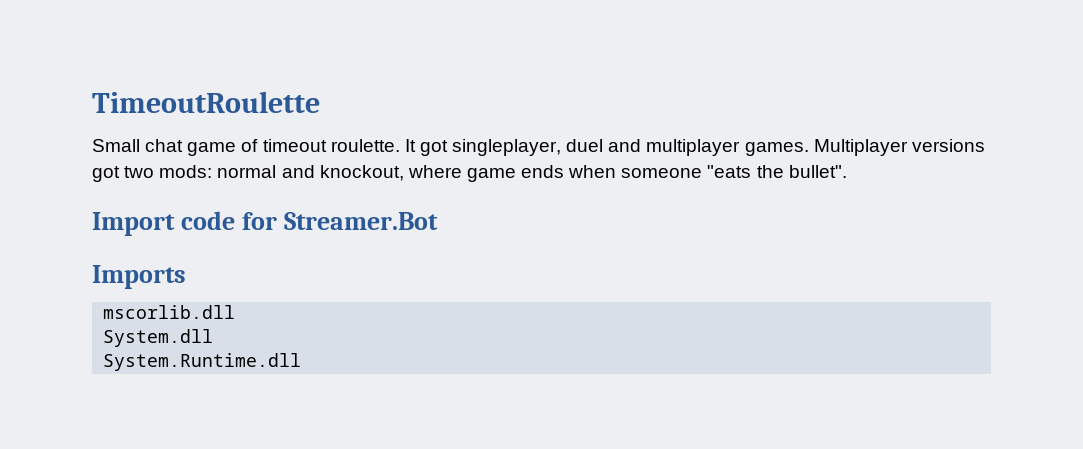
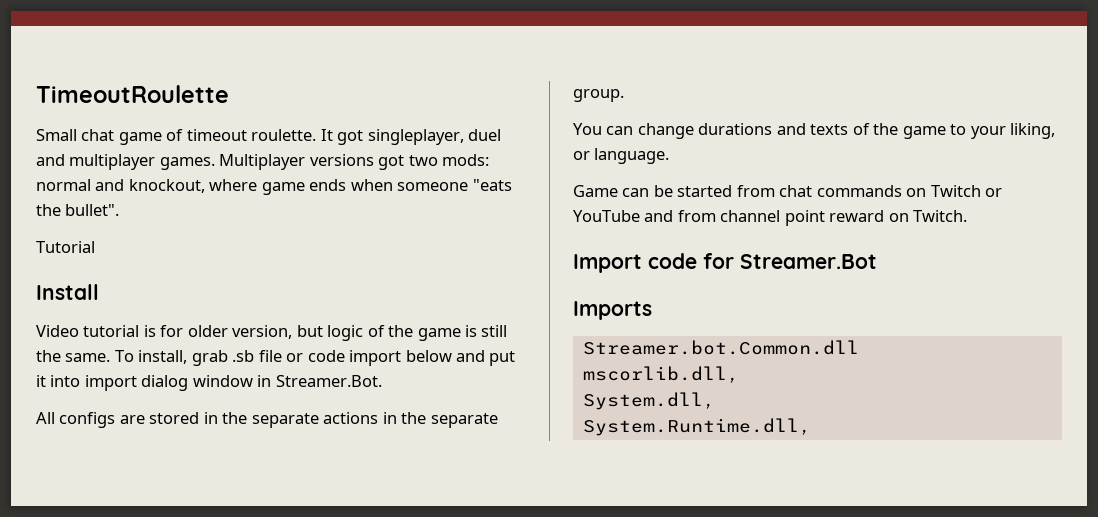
+ Tutorial
+ Install
+ Video tutorial is for older version, but logic of the game is still the same. To install, grab .sb file or code import below and put it into import dialog window in Streamer.Bot.
+ All configs are stored in the separate actions in the separate group.
+ You can change durations and texts of the game to your liking, or language.
+ Game can be started from chat commands on Twitch or YouTube and from channel point reward on Twitch.
- mscorlib.dll
- System.dll
- System.Runtime.dll
+ Streamer.bot.Common.dll
+ mscorlib.dll,
+ System.dll,
+ System.Runtime.dll,

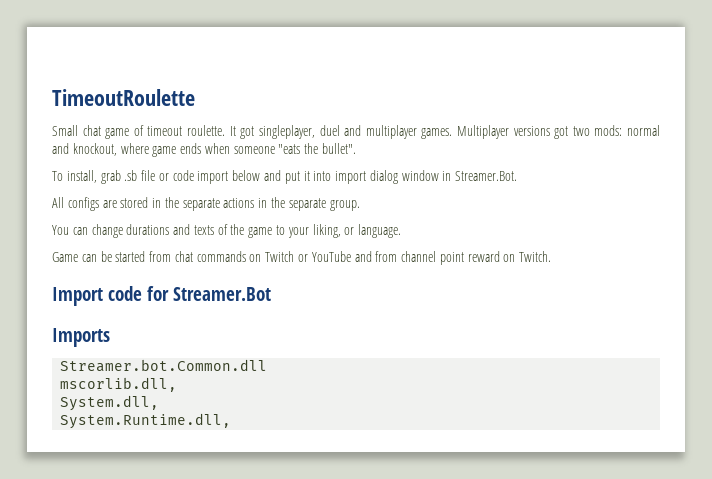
- Tutorial
- Install
- Video tutorial is for older version, but logic of the game is still the same.

